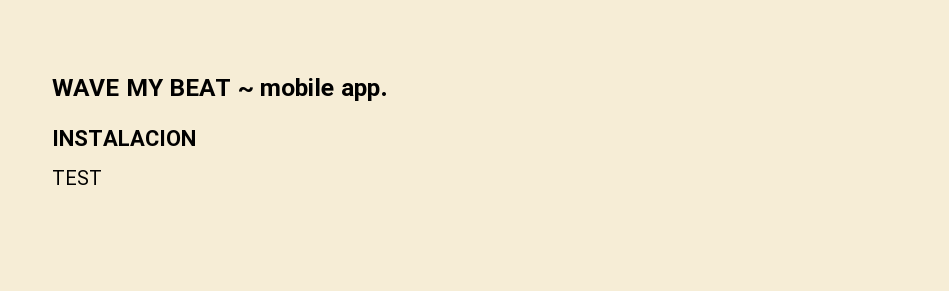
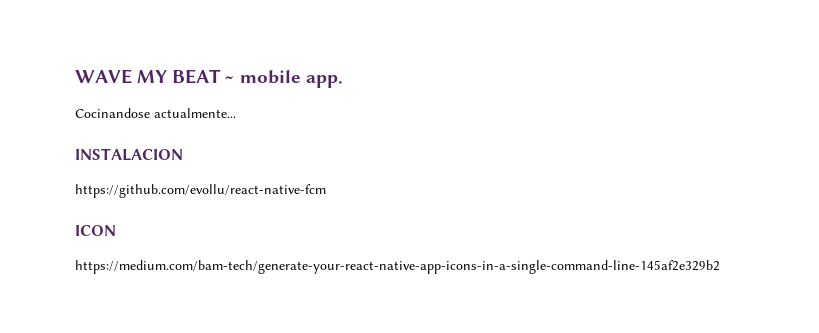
+ Cocinandose actualmente...
- TEST
+ https://github.com/evollu/react-native-fcm
+ ICON
+ https://medium.com/bam-tech/generate-your-react-native-app-icons-in-a-single-command-line-145af2e329b2

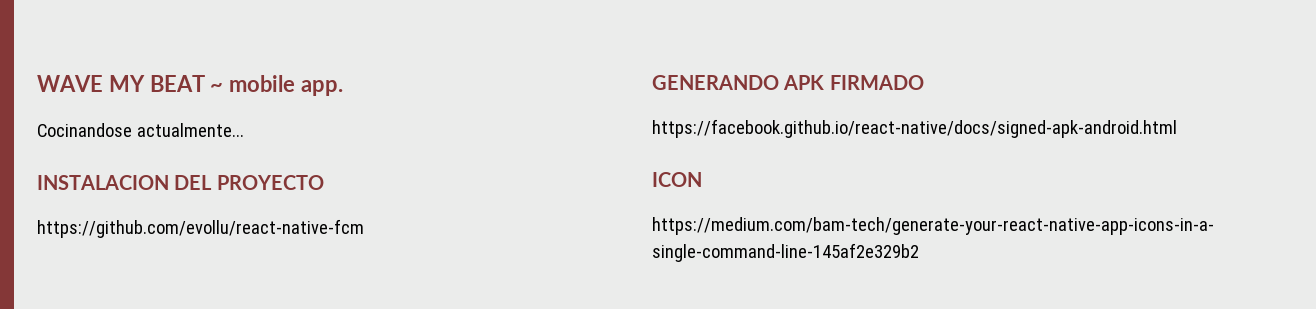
- INSTALACION
+ INSTALACION DEL PROYECTO
+ GENERANDO APK FIRMADO
+ https://facebook.github.io/react-native/docs/signed-apk-android.html

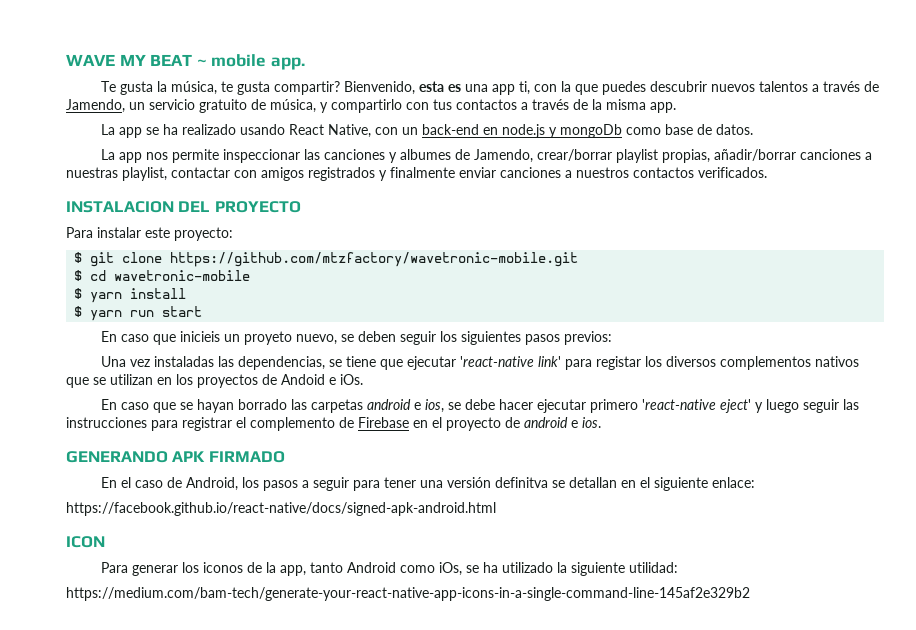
- Cocinandose actualmente...
+ Te gusta la música, te gusta compartir? Bienvenido, esta es una app ti, con la que puedes descubrir nuevos talentos a través de Jamendo, un servicio gratuito de música, y compartirlo con tus contactos a través de la misma app.
+ La app se ha realizado usando React Native, con un back-end en node.js y mongoDb como base de datos.
+ La app nos permite inspeccionar las canciones y albumes de Jamendo, crear/borrar playlist propias, añadir/borrar canciones a nuestras playlist, contactar con amigos registrados y finalmente enviar canciones a nuestros contactos verificados.
  INSTALACION DEL PROYECTO
- https://github.com/evollu/react-native-fcm
+ Para instalar este proyecto:
+ $ git clone https://github.com/mtzfactory/wavetronic-mobile.git
+ $ cd wavetronic-mobile
+ $ yarn install
+ $ yarn run start
+ En caso que inicieis un proyeto nuevo, se deben seguir los siguientes pasos previos:
+ Una vez instaladas las dependencias, se tiene que ejecutar 'react-native link' para registar los diversos complementos nativos que se utilizan en los proyectos de Andoid e iOs.
+ En caso que se hayan borrado las carpetas android e ios, se debe hacer ejecutar primero 'react-native eject' y luego seguir las instrucciones para registrar el complemento de Firebase en el proyecto de android e ios.
  GENERANDO APK FIRMADO
+ En el caso de Android, los pasos a seguir para tener una versión definitva se detallan en el siguiente enlace:
  https://facebook.github.io/react-native/docs/signed-apk-android.html
  ICON
+ Para generar los iconos de la app, tanto Android como iOs, se ha utilizado la siguiente utilidad:

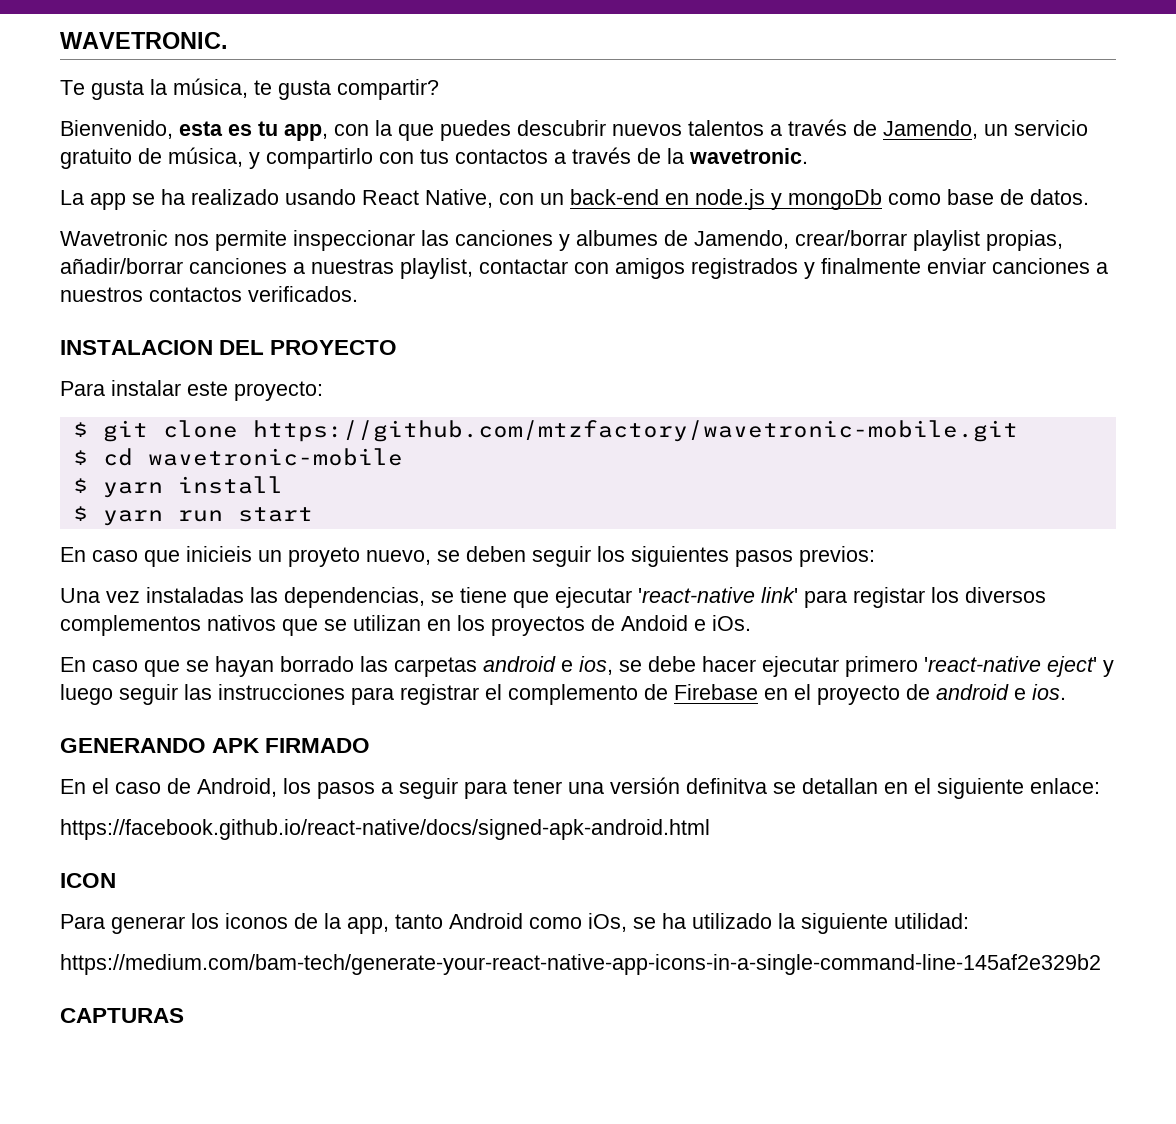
- WAVE MY BEAT ~ mobile app.
+ WAVETRONIC.
- Te gusta la música, te gusta compartir? Bienvenido, esta es una app ti, con la que puedes descubrir nuevos talentos a través de Jamendo, un servicio gratuito de música, y compartirlo con tus contactos a través de la misma app.
+ Te gusta la música, te gusta compartir?
+ Bienvenido, esta es tu app, con la que puedes descubrir nuevos talentos a través de Jamendo, un servicio gratuito de música, y compartirlo con tus contactos a través de la wavetronic.
- La app nos permite inspeccionar las canciones y albumes de Jamendo, crear/borrar playlist propias, añadir/borrar canciones a nuestras playlist, contactar con amigos registrados y finalmente enviar canciones a nuestros contactos verificados.
+ Wavetronic nos permite inspeccionar las canciones y albumes de Jamendo, crear/borrar playlist propias, añadir/borrar canciones a nuestras playlist, contactar con amigos registrados y finalmente enviar canciones a nuestros contactos verificados.
+ CAPTURAS

